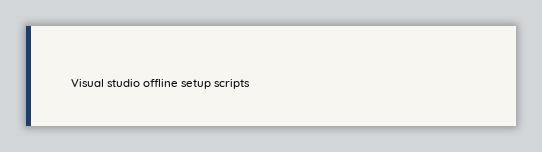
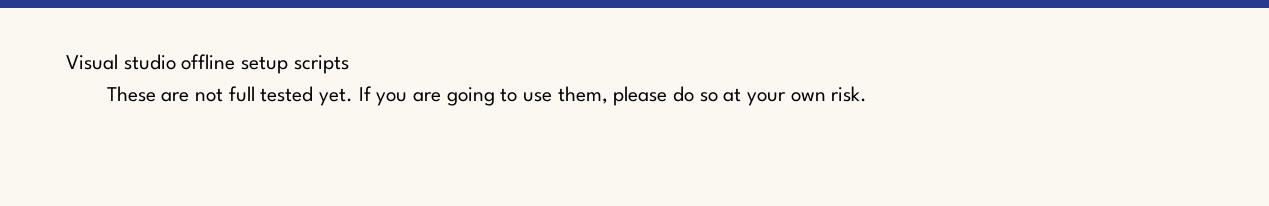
+ These are not full tested yet. If you are going to use them, please do so at your own risk.

